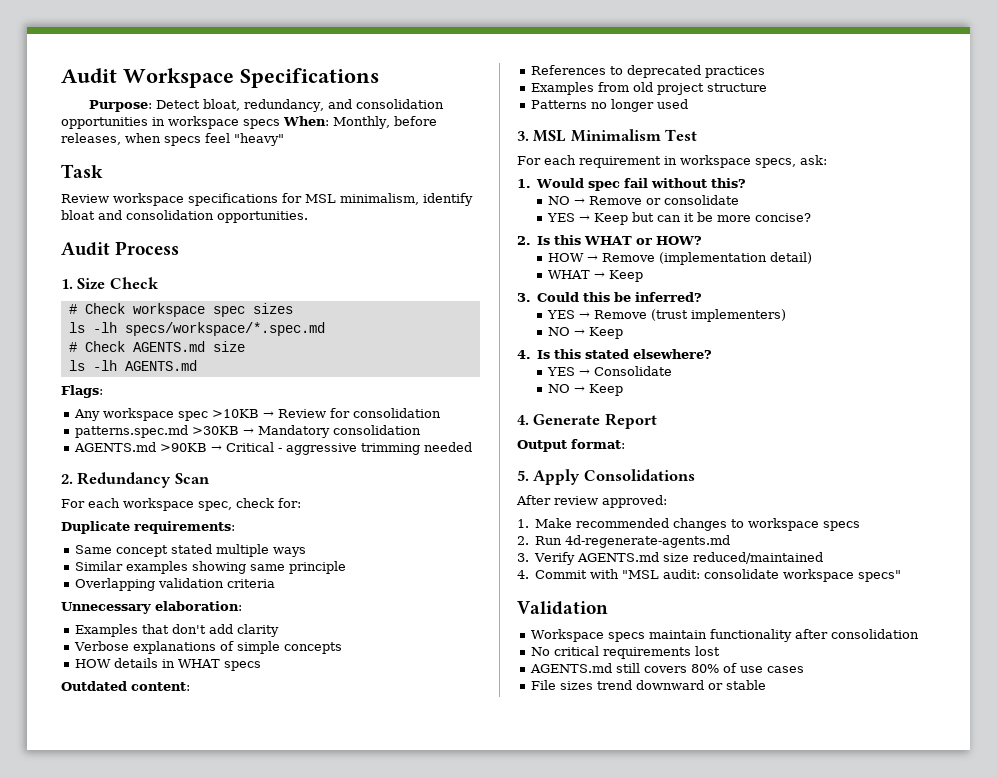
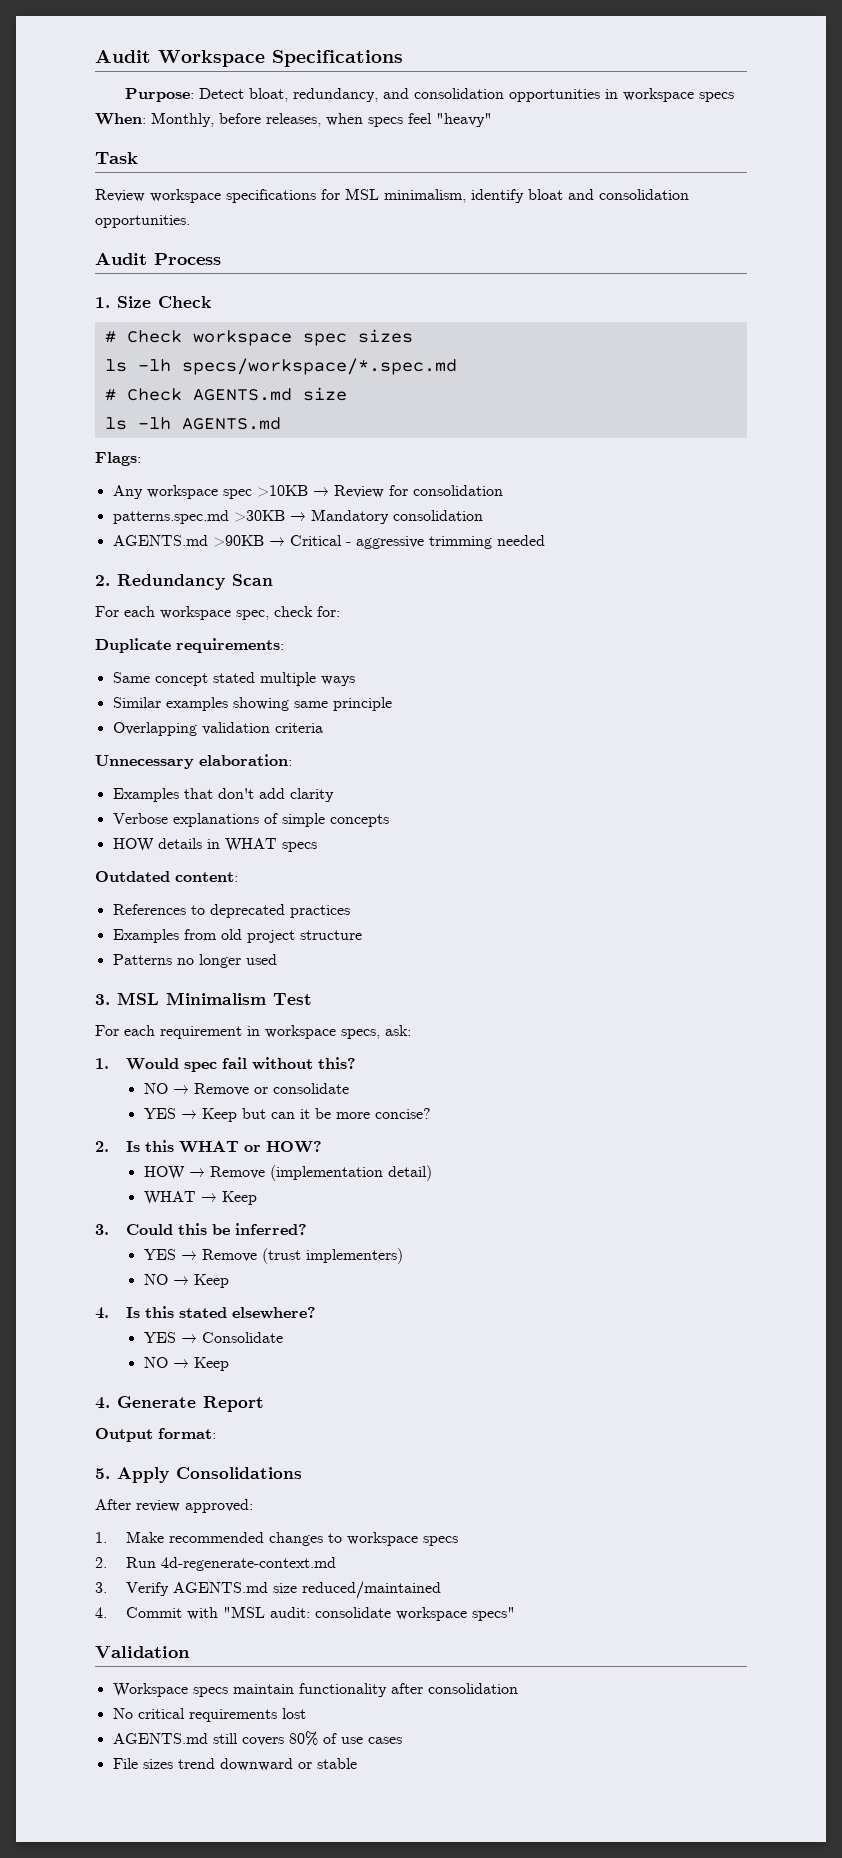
- 2. Run 4d-regenerate-agents.md
+ 2. Run 4d-regenerate-context.md

